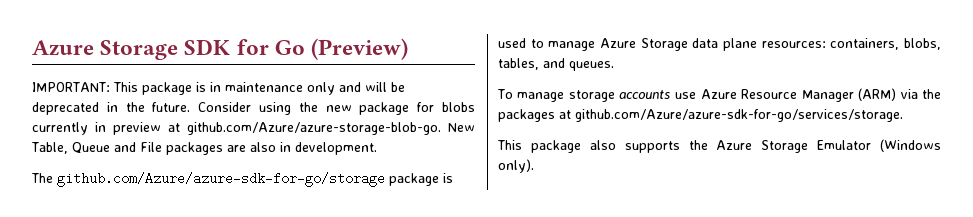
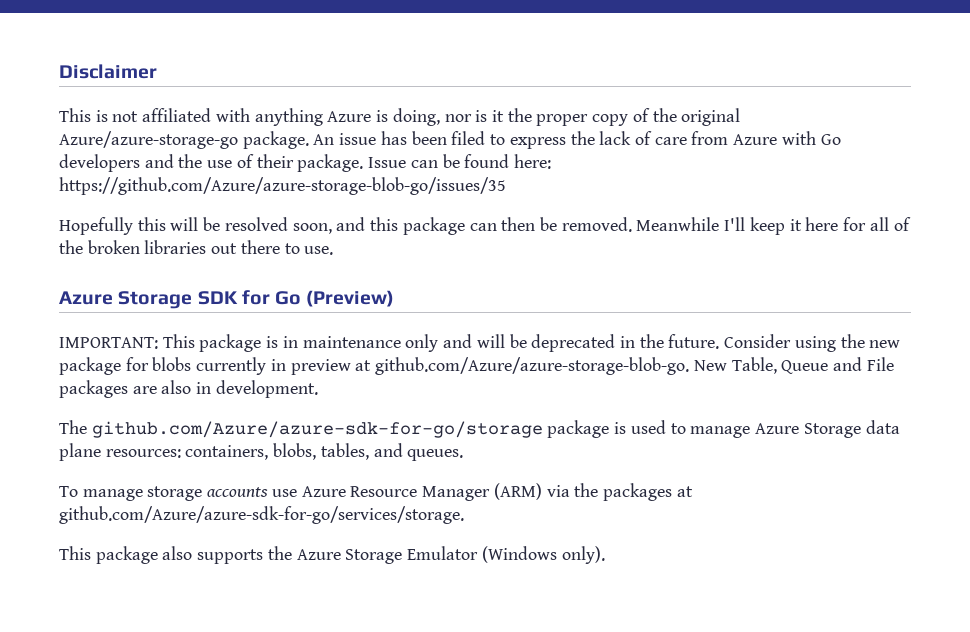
+ Disclaimer
+ This is not affiliated with anything Azure is doing, nor is it the proper copy of the original Azure/azure-storage-go package. An issue has been filed to express the lack of care from Azure with Go developers and the use of their package. Issue can be found here: https://github.com/Azure/azure-storage-blob-go/issues/35
+ Hopefully this will be resolved soon, and this package can then be removed. Meanwhile I'll keep it here for all of the broken libraries out there to use.

